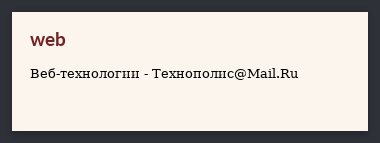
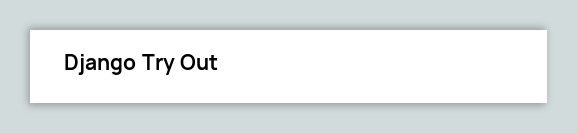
- web
- Веб-технологии - Технополис@Mail.Ru
+ Django Try Out

